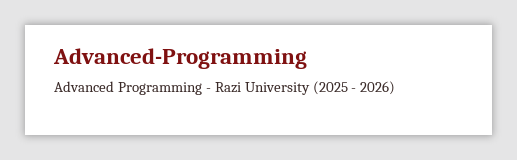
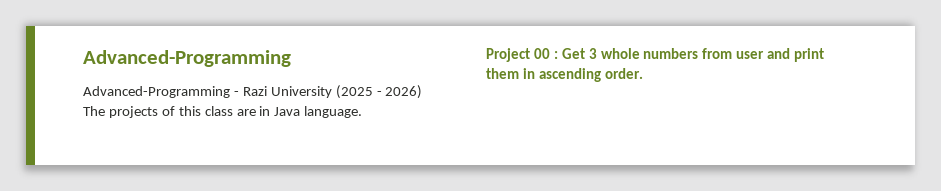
- Advanced Programming - Razi University (2025 - 2026)
+ Advanced-Programming - Razi University (2025 - 2026)
+ The projects of this class are in Java language.
+ Project 00 : Get 3 whole numbers from user and print them in ascending order.

